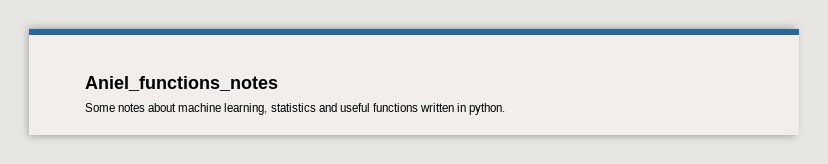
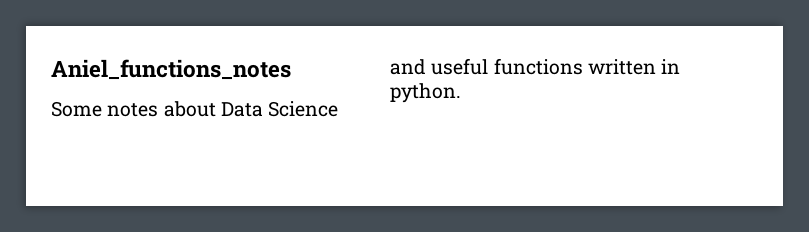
- Some notes about machine learning, statistics and useful functions written in python.
+ Some notes about Data Science and useful functions written in python.

